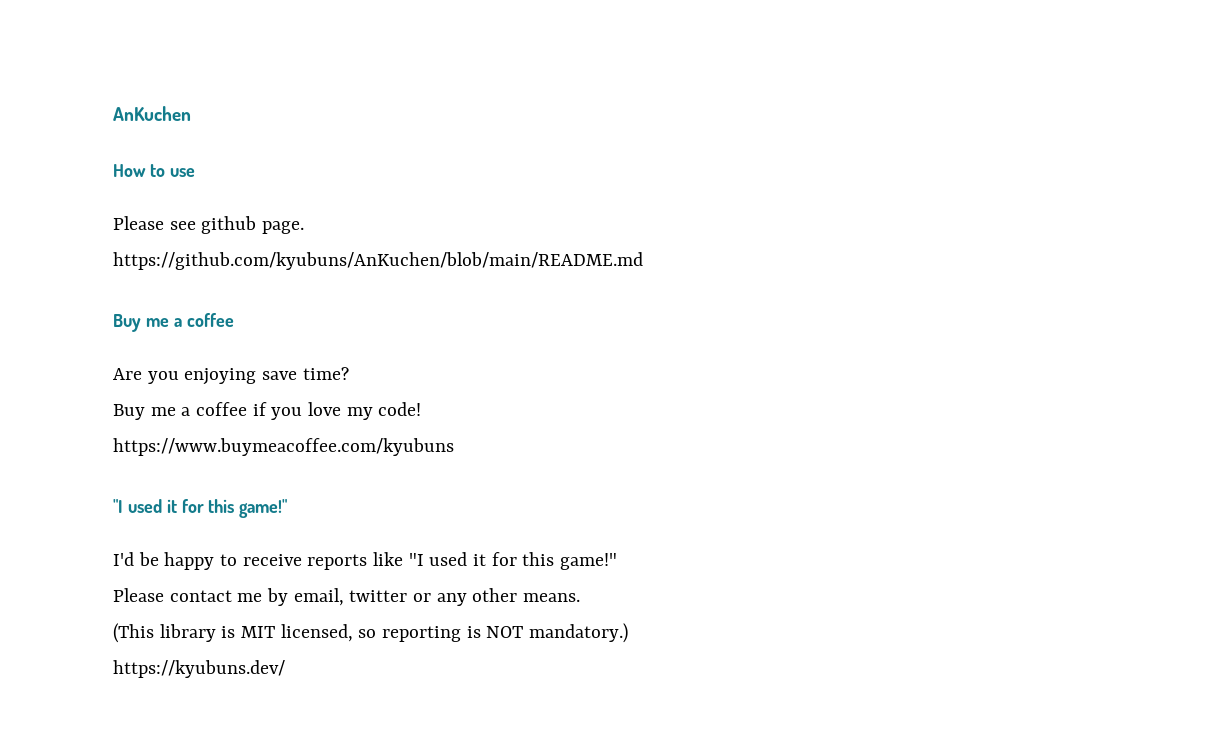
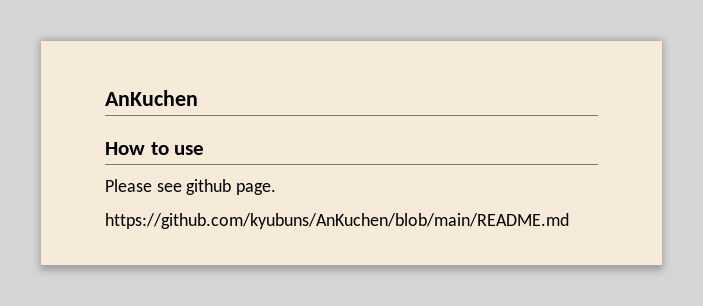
  https://github.com/kyubuns/AnKuchen/blob/main/README.md
- Buy me a coffee
- Are you enjoying save time?
- Buy me a coffee if you love my code!
- https://www.buymeacoffee.com/kyubuns
- "I used it for this game!"
- I'd be happy to receive reports like "I used it for this game!"
- Please contact me by email, twitter or any other means.
- (This library is MIT licensed, so reporting is NOT mandatory.)
- https://kyubuns.dev/

